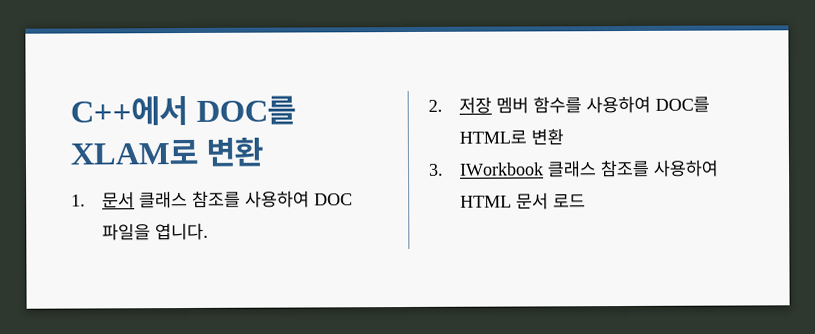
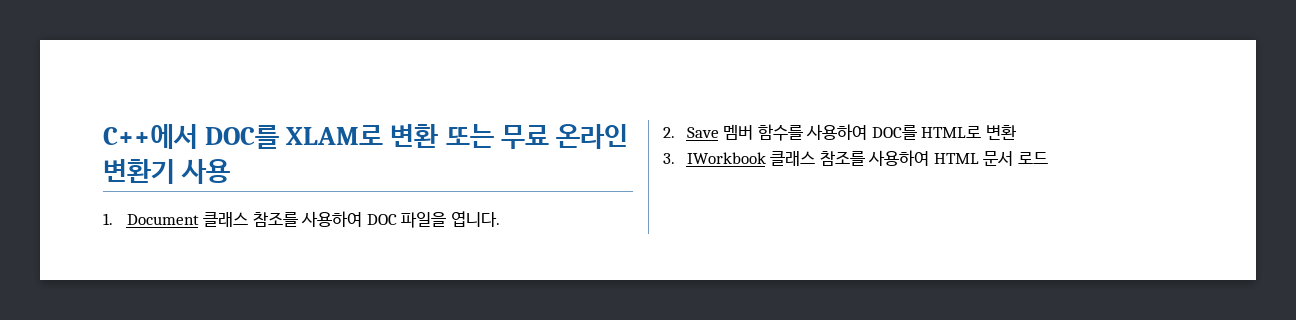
- C++에서 DOC를 XLAM로 변환
+ C++에서 DOC를 XLAM로 변환 또는 무료 온라인 변환기 사용
- 1. 문서 클래스 참조를 사용하여 DOC 파일을 엽니다.
+ 1. Document 클래스 참조를 사용하여 DOC 파일을 엽니다.
- 2. 저장 멤버 함수를 사용하여 DOC를 HTML로 변환
+ 2. Save 멤버 함수를 사용하여 DOC를 HTML로 변환

